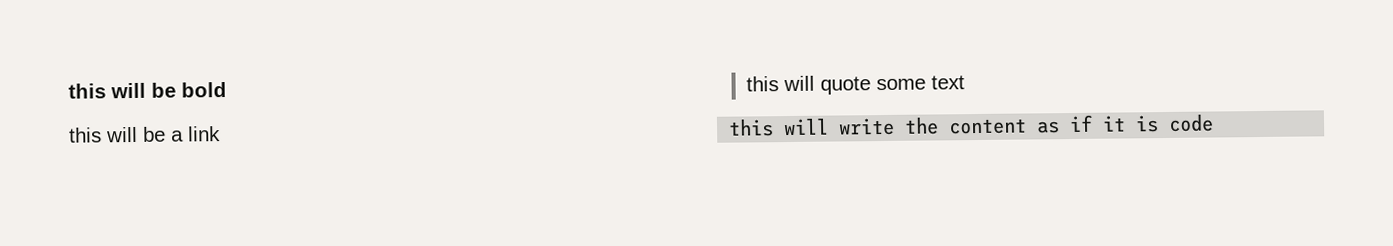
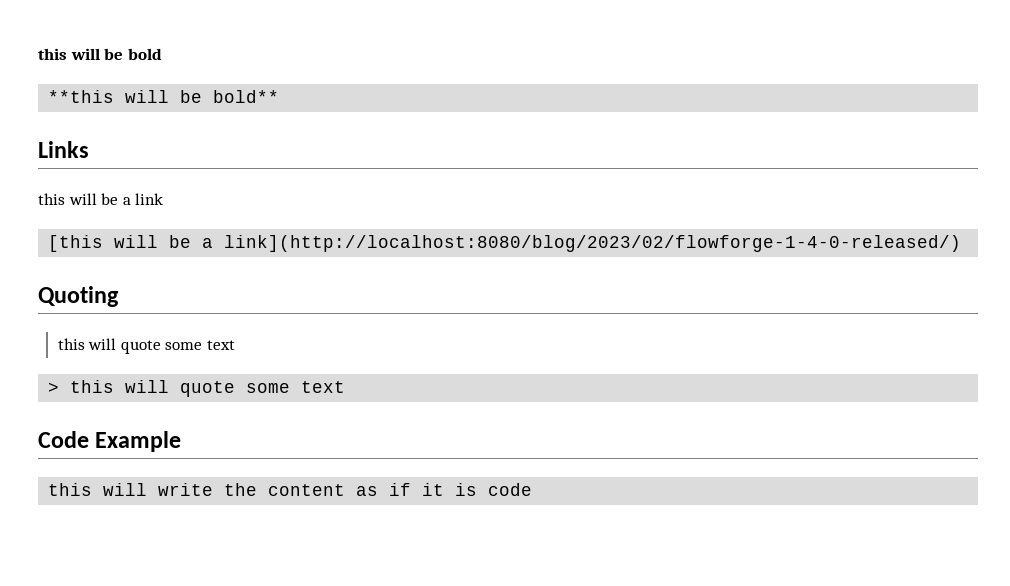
+ **this will be bold**
+ Links
+ [this will be a link](http://localhost:8080/blog/2023/02/flowforge-1-4-0-released/)
+ Quoting
  this will quote some text
+ > this will quote some text
+ Code Example

